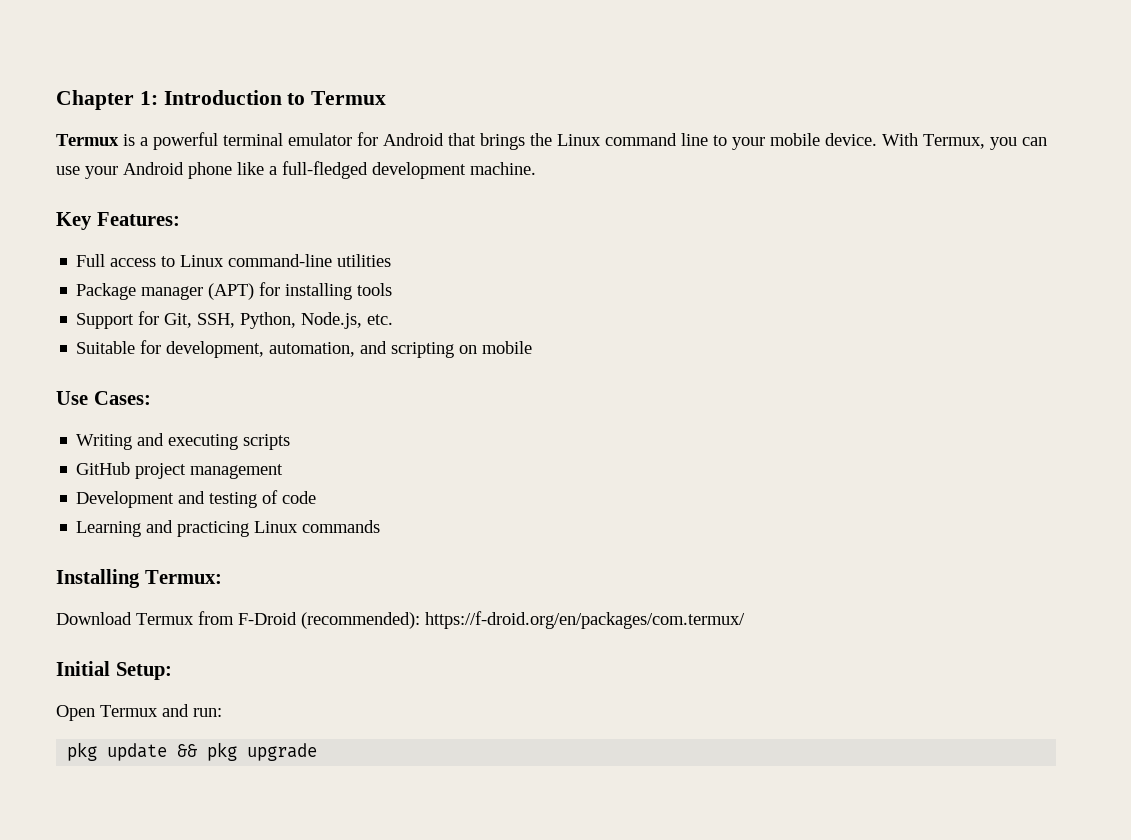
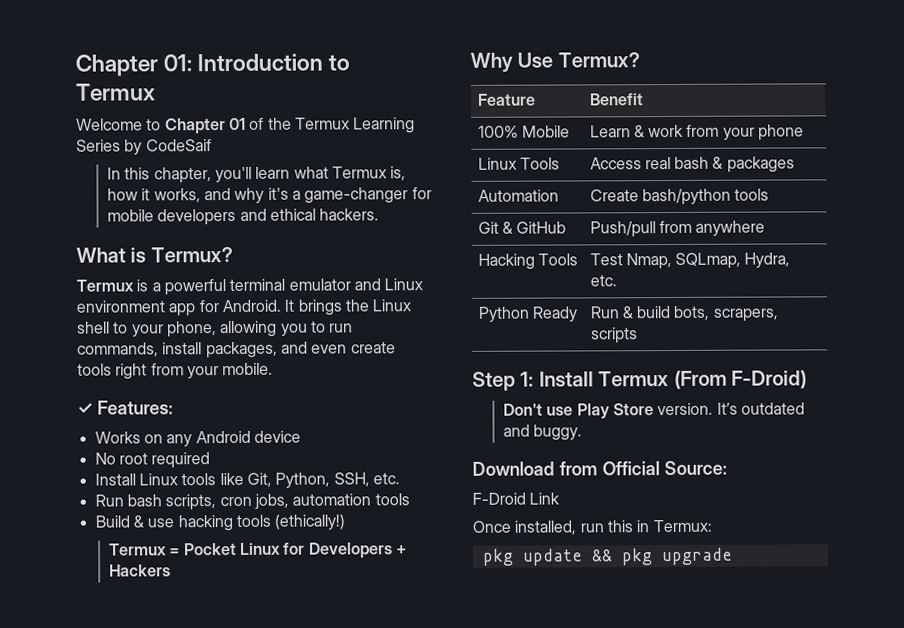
- Chapter 1: Introduction to Termux
+ Chapter 01: Introduction to Termux
+ Welcome to Chapter 01 of the Termux Learning Series by CodeSaif
+ In this chapter, you'll learn what Termux is, how it works, and why it's a game-changer for mobile developers and ethical hackers.
+ What is Termux?
- Termux is a powerful terminal emulator for Android that brings the Linux command line to your mobile device. With Termux, you can use your Android phone like a full-fledged development machine.
- Key Features:
- Full access to Linux command-line utilities
- Package manager (APT) for installing tools
- Support for Git, SSH, Python, Node.js, etc.
- Suitable for development, automation, and scripting on mobile
- Use Cases:
- Writing and executing scripts
- GitHub project management
- Development and testing of code
- Learning and practicing Linux commands
- Installing Termux:
- Download Termux from F-Droid (recommended): https://f-droid.org/en/packages/com.termux/
- Initial Setup:
- Open Termux and run:
+ Termux is a powerful terminal emulator and Linux environment app for Android. It brings the Linux shell to your phone, allowing you to run commands, install packages, and even create tools right from your mobile.
+ ✓ Features:
+ Works on any Android device
+ No root required
+ Install Linux tools like Git, Python, SSH, etc.
+ Run bash scripts, cron jobs, automation tools
+ Build & use hacking tools (ethically!)
+ Termux = Pocket Linux for Developers + Hackers
+ Why Use Termux?
+ Feature | Benefit
+ 100% Mobile | Learn & work from your phone
+ Linux Tools | Access real bash & packages
+ Automation | Create bash/python tools
+ Git & GitHub | Push/pull from anywhere
+ Hacking Tools | Test Nmap, SQLmap, Hydra, etc.
+ Python Ready | Run & build bots, scrapers, scripts
+ Step 1: Install Termux (From F-Droid)
+ Don't use Play Store version. It’s outdated and buggy.
+ Download from Official Source:
+ F-Droid Link
+ Once installed, run this in Termux:

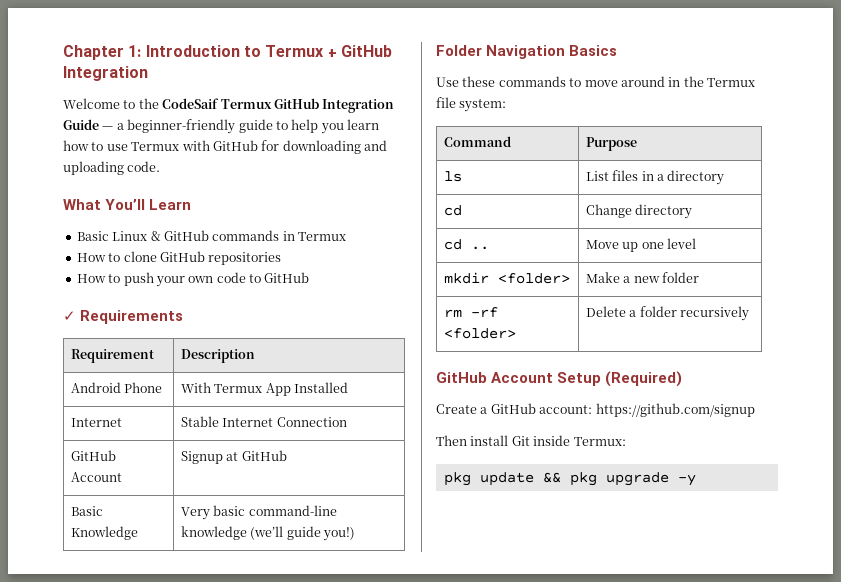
- Chapter 01: Introduction to Termux
+ Chapter 1: Introduction to Termux + GitHub Integration
- Welcome to Chapter 01 of the Termux Learning Series by CodeSaif
- In this chapter, you'll learn what Termux is, how it works, and why it's a game-changer for mobile developers and ethical hackers.
- What is Termux?
- Termux is a powerful terminal emulator and Linux environment app for Android. It brings the Linux shell to your phone, allowing you to run commands, install packages, and even create tools right from your mobile.
- ✓ Features:
- Works on any Android device
- No root required
- Install Linux tools like Git, Python, SSH, etc.
- Run bash scripts, cron jobs, automation tools
- Build & use hacking tools (ethically!)
- Termux = Pocket Linux for Developers + Hackers
- Why Use Termux?
- Feature | Benefit
- 100% Mobile | Learn & work from your phone
- Linux Tools | Access real bash & packages
- Automation | Create bash/python tools
- Git & GitHub | Push/pull from anywhere
- Hacking Tools | Test Nmap, SQLmap, Hydra, etc.
- Python Ready | Run & build bots, scrapers, scripts
- Step 1: Install Termux (From F-Droid)
- Don't use Play Store version. It’s outdated and buggy.
- Download from Official Source:
- F-Droid Link
- Once installed, run this in Termux:
+ Welcome to the CodeSaif Termux GitHub Integration Guide — a beginner-friendly guide to help you learn how to use Termux with GitHub for downloading and uploading code.
+ What You’ll Learn
+ Basic Linux & GitHub commands in Termux
+ How to clone GitHub repositories
+ How to push your own code to GitHub
+ ✓ Requirements
+ Requirement | Description
+ Android Phone | With Termux App Installed
+ Internet | Stable Internet Connection
+ GitHub Account | Signup at GitHub
+ Basic Knowledge | Very basic command-line knowledge (we’ll guide you!)
+ Folder Navigation Basics
+ Use these commands to move around in the Termux file system:
+ Command | Purpose
+ ls | List files in a directory
+ cd | Change directory
+ cd .. | Move up one level
+ mkdir <folder> | Make a new folder
+ rm -rf <folder> | Delete a folder recursively
+ GitHub Account Setup (Required)
+ Create a GitHub account: https://github.com/signup
+ Then install Git inside Termux:
- pkg update && pkg upgrade
+ pkg update && pkg upgrade -y

